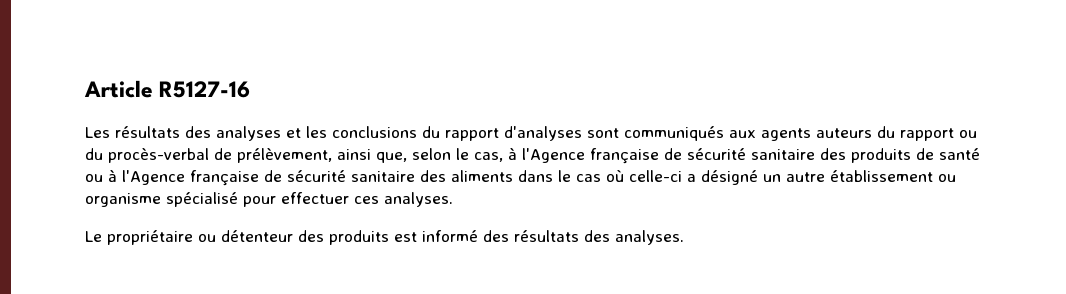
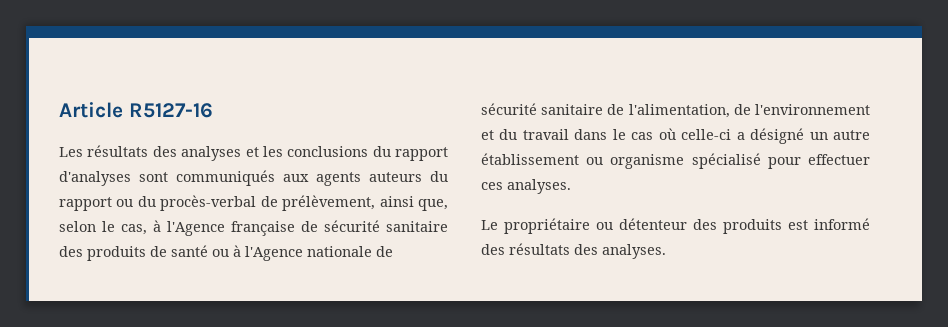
- Les résultats des analyses et les conclusions du rapport d'analyses sont communiqués aux agents auteurs du rapport ou du procès-verbal de prélèvement, ainsi que, selon le cas, à l'Agence française de sécurité sanitaire des produits de santé ou à l'Agence française de sécurité sanitaire des aliments dans le cas où celle-ci a désigné un autre établissement ou organisme spécialisé pour effectuer ces analyses.
+ Les résultats des analyses et les conclusions du rapport d'analyses sont communiqués aux agents auteurs du rapport ou du procès-verbal de prélèvement, ainsi que, selon le cas, à l'Agence française de sécurité sanitaire des produits de santé ou à l'Agence nationale de sécurité sanitaire de l'alimentation, de l'environnement et du travail dans le cas où celle-ci a désigné un autre établissement ou organisme spécialisé pour effectuer ces analyses.

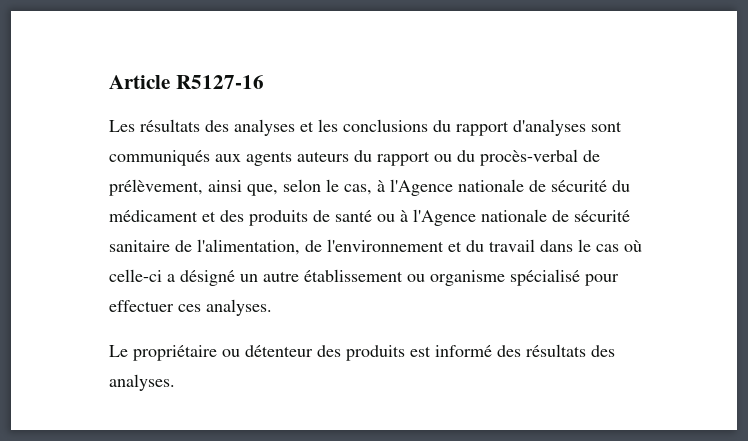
- Les résultats des analyses et les conclusions du rapport d'analyses sont communiqués aux agents auteurs du rapport ou du procès-verbal de prélèvement, ainsi que, selon le cas, à l'Agence française de sécurité sanitaire des produits de santé ou à l'Agence nationale de sécurité sanitaire de l'alimentation, de l'environnement et du travail dans le cas où celle-ci a désigné un autre établissement ou organisme spécialisé pour effectuer ces analyses.
+ Les résultats des analyses et les conclusions du rapport d'analyses sont communiqués aux agents auteurs du rapport ou du procès-verbal de prélèvement, ainsi que, selon le cas, à l'Agence nationale de sécurité du médicament et des produits de santé ou à l'Agence nationale de sécurité sanitaire de l'alimentation, de l'environnement et du travail dans le cas où celle-ci a désigné un autre établissement ou organisme spécialisé pour effectuer ces analyses.

